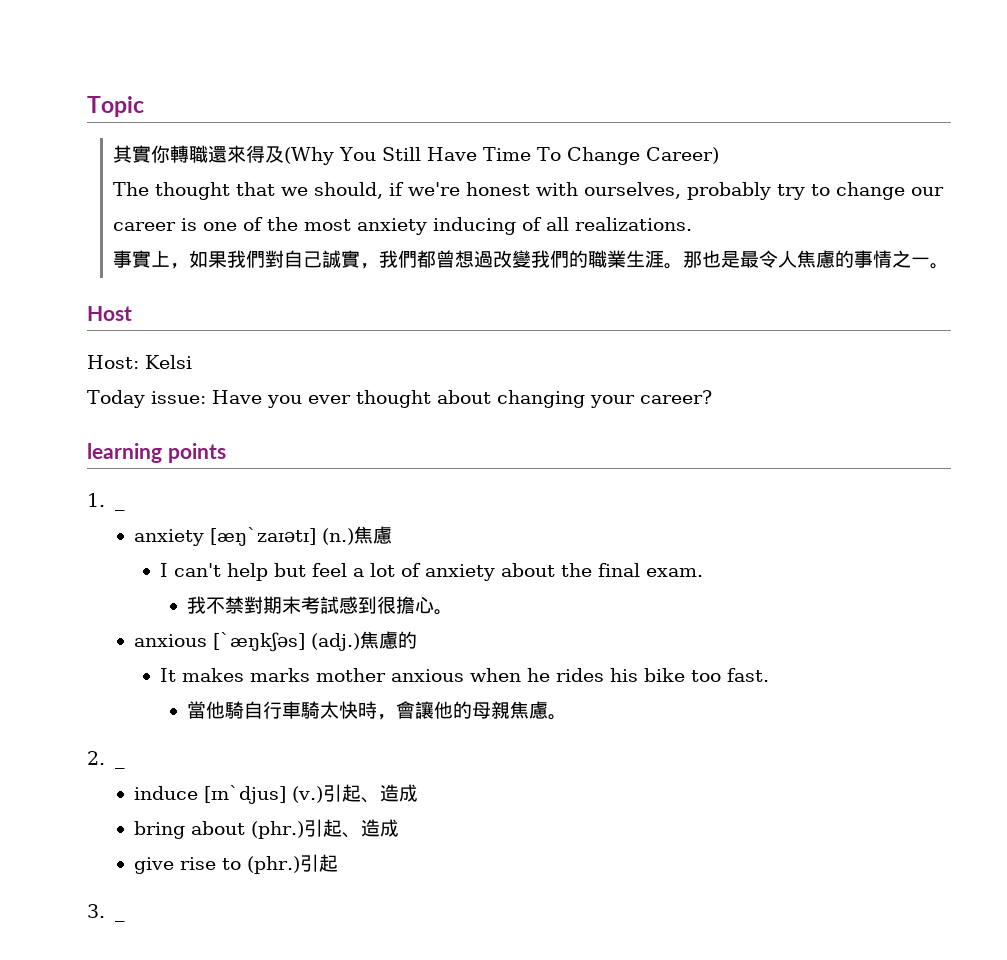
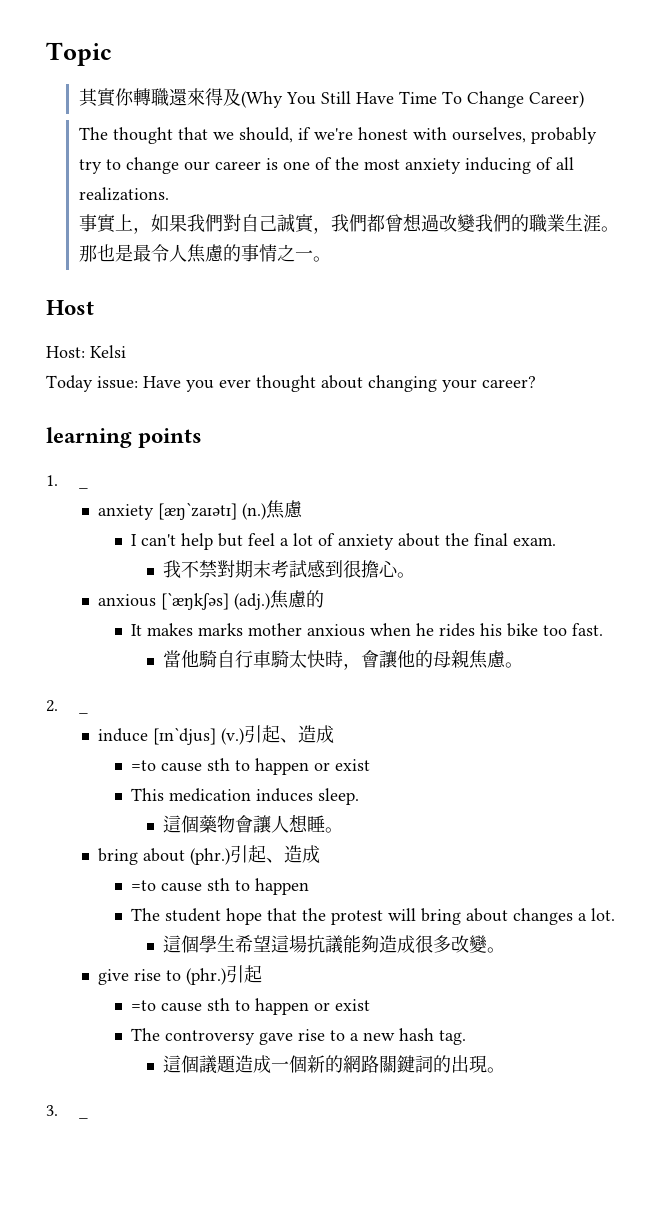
  induce [ɪnˋdjus] (v.)引起、造成
+ =to cause sth to happen or exist
+ This medication induces sleep.
+ 這個藥物會讓人想睡。
  bring about (phr.)引起、造成
+ =to cause sth to happen
+ The student hope that the protest will bring about changes a lot.
+ 這個學生希望這場抗議能夠造成很多改變。
  give rise to (phr.)引起
+ =to cause sth to happen or exist
+ The controversy gave rise to a new hash tag.
+ 這個議題造成一個新的網路關鍵詞的出現。

